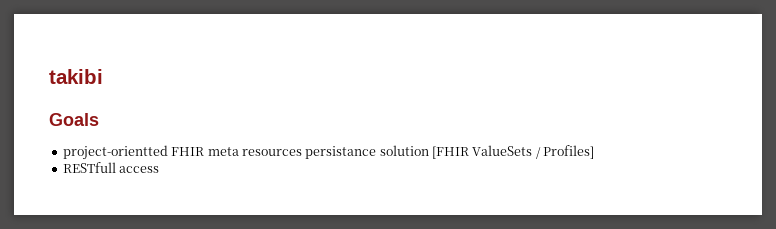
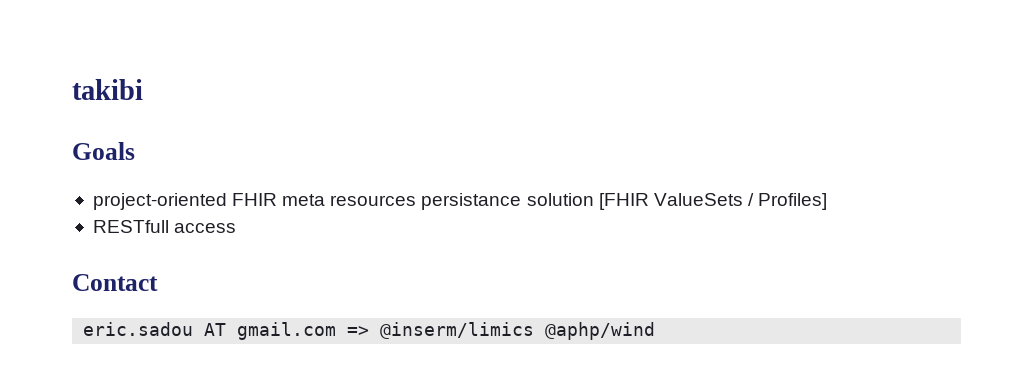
- project-orientted FHIR meta resources persistance solution [FHIR ValueSets / Profiles]
+ project-oriented FHIR meta resources persistance solution [FHIR ValueSets / Profiles]
+ Contact
+ eric.sadou AT gmail.com => @inserm/limics @aphp/wind

